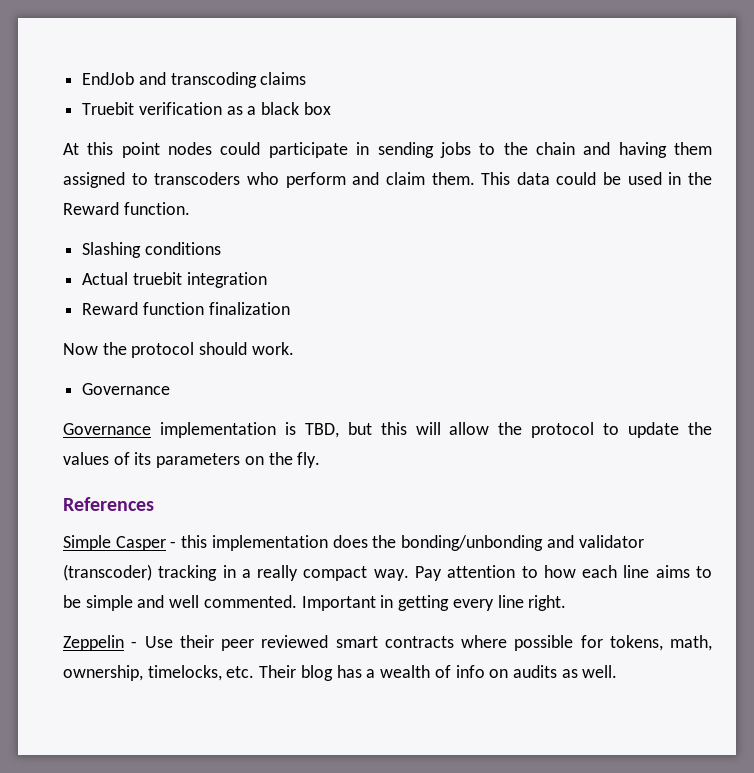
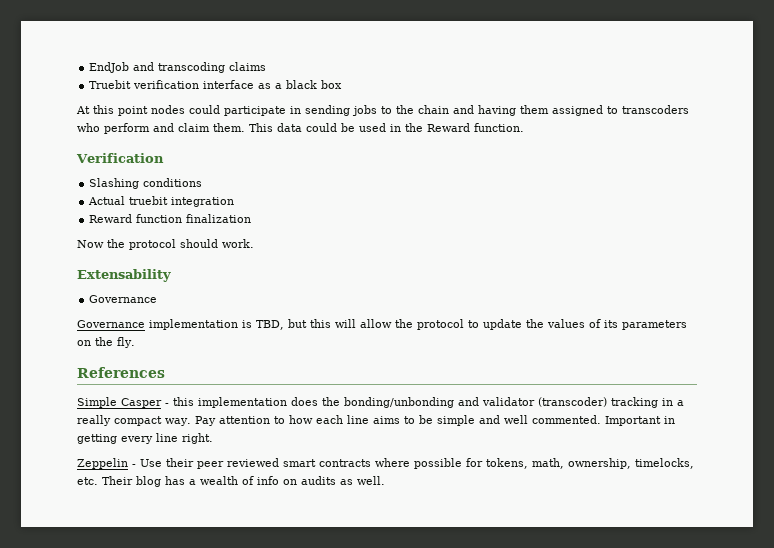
- Truebit verification as a black box
+ Truebit verification interface as a black box
+ Verification
+ Extensability

